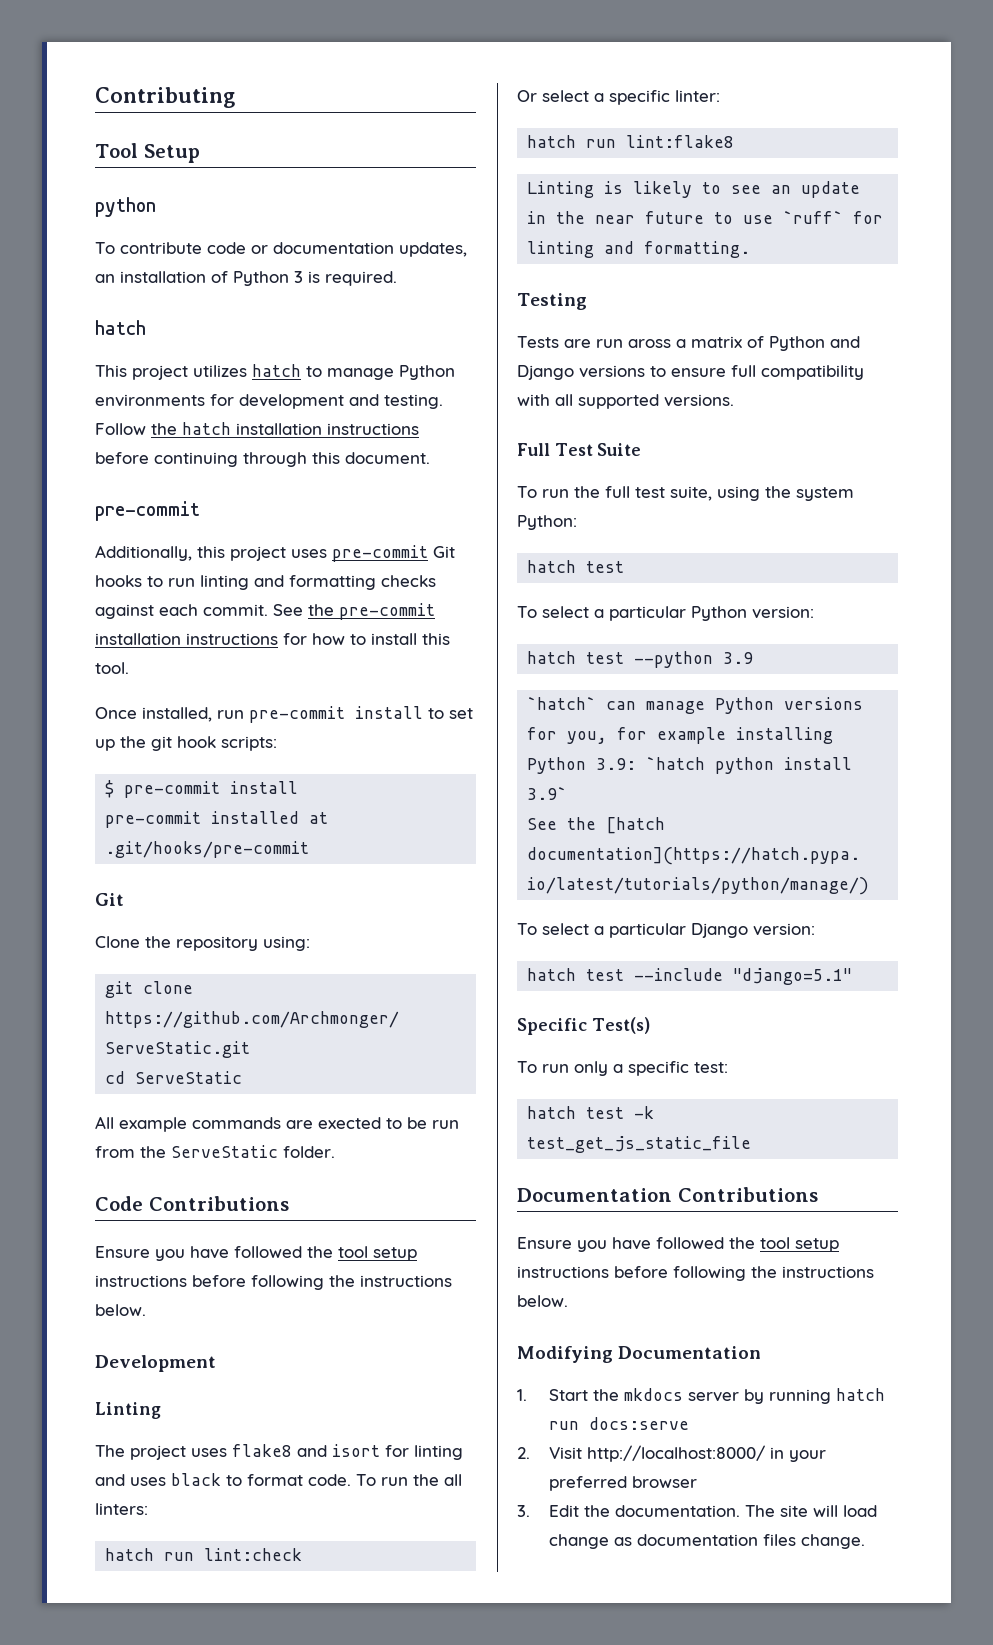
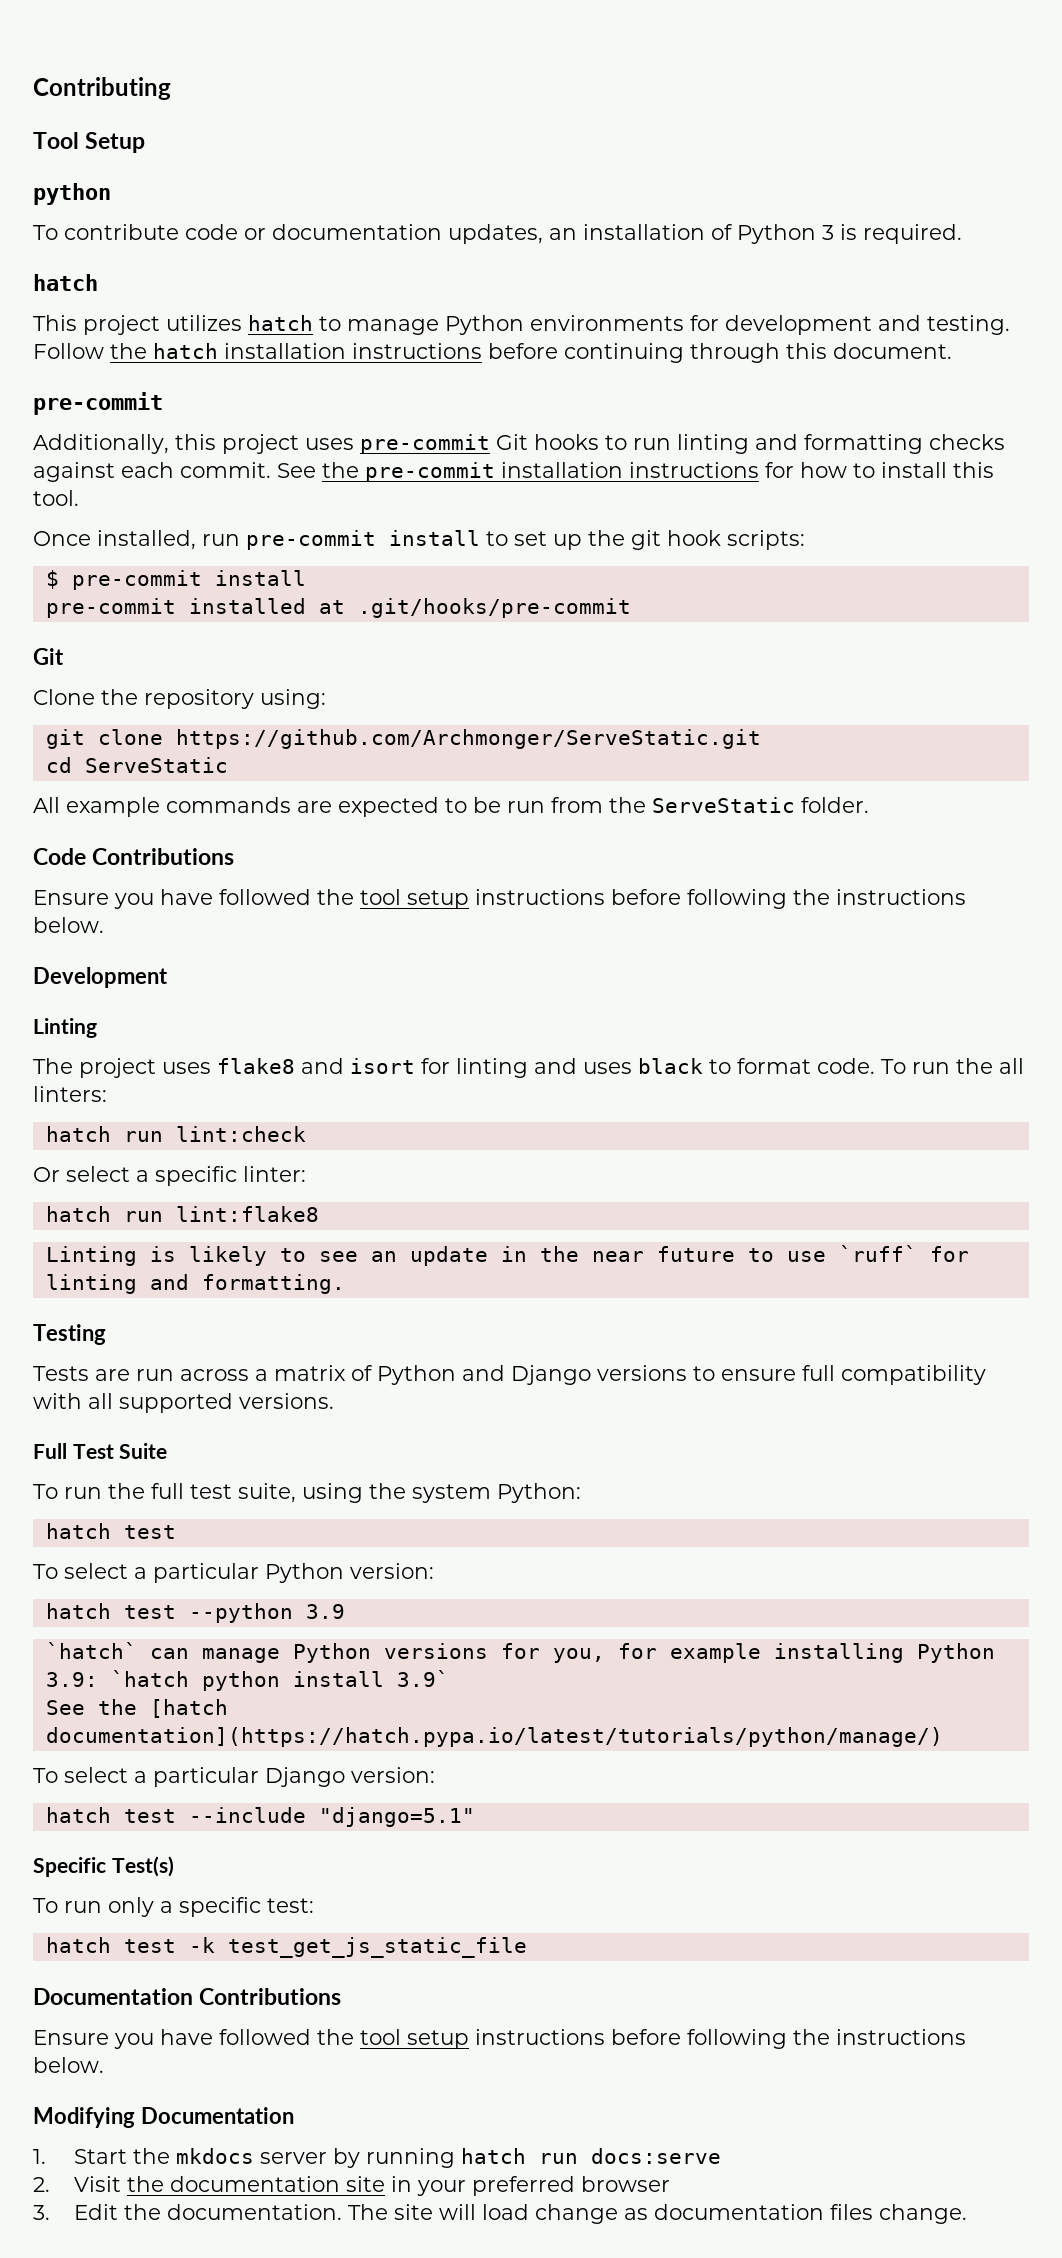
- All example commands are exected to be run from the ServeStatic folder.
+ All example commands are expected to be run from the ServeStatic folder.
- Tests are run aross a matrix of Python and Django versions to ensure full compatibility with all supported versions.
+ Tests are run across a matrix of Python and Django versions to ensure full compatibility with all supported versions.
- 2. Visit http://localhost:8000/ in your preferred browser
+ 2. Visit the documentation site in your preferred browser

